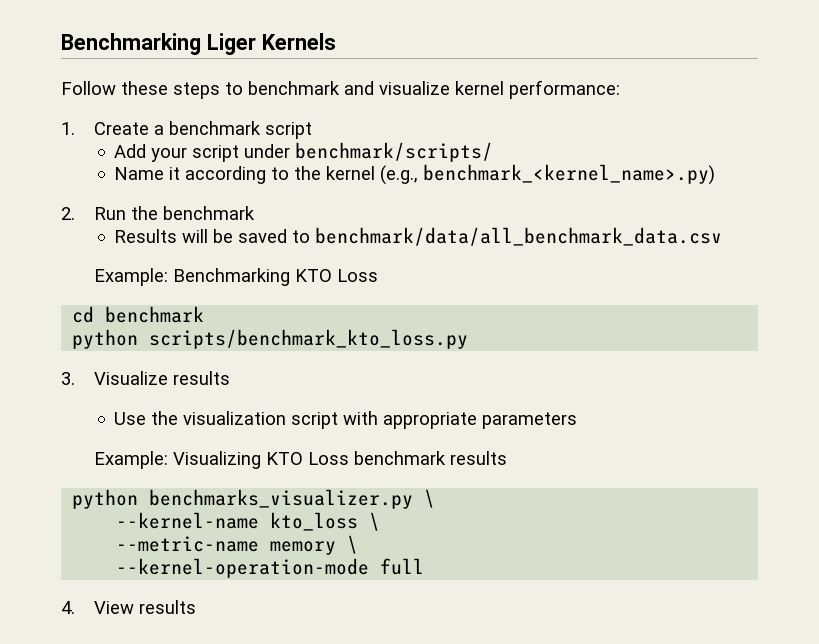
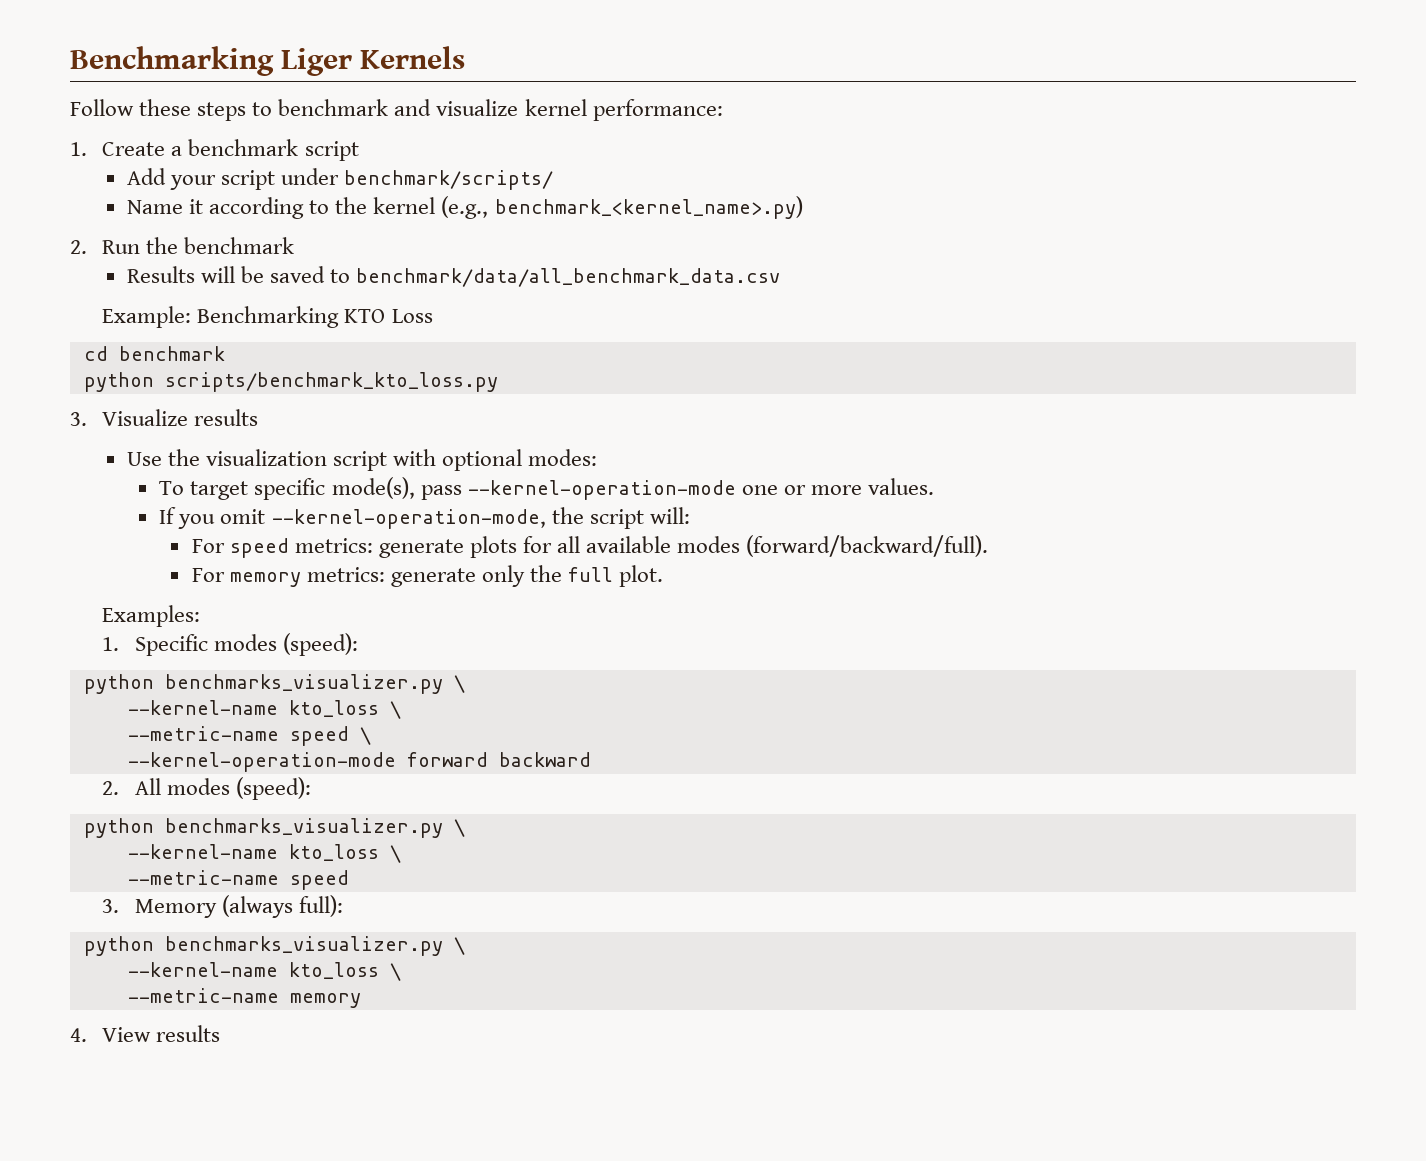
- Use the visualization script with appropriate parameters
- Example: Visualizing KTO Loss benchmark results
+ Use the visualization script with optional modes:
+ To target specific mode(s), pass --kernel-operation-mode one or more values.
+ If you omit --kernel-operation-mode, the script will:
+ For speed metrics: generate plots for all available modes (forward/backward/full).
+ For memory metrics: generate only the full plot.
+ Examples:
+ 1. Specific modes (speed):
+ python benchmarks_visualizer.py \
+ --kernel-name kto_loss \
+ --metric-name speed \
+ --kernel-operation-mode forward backward
+ 2. All modes (speed):
+ python benchmarks_visualizer.py \
+ --kernel-name kto_loss \
+ --metric-name speed
+ 3. Memory (always full):
- --metric-name memory \
- --kernel-operation-mode full
+ --metric-name memory

